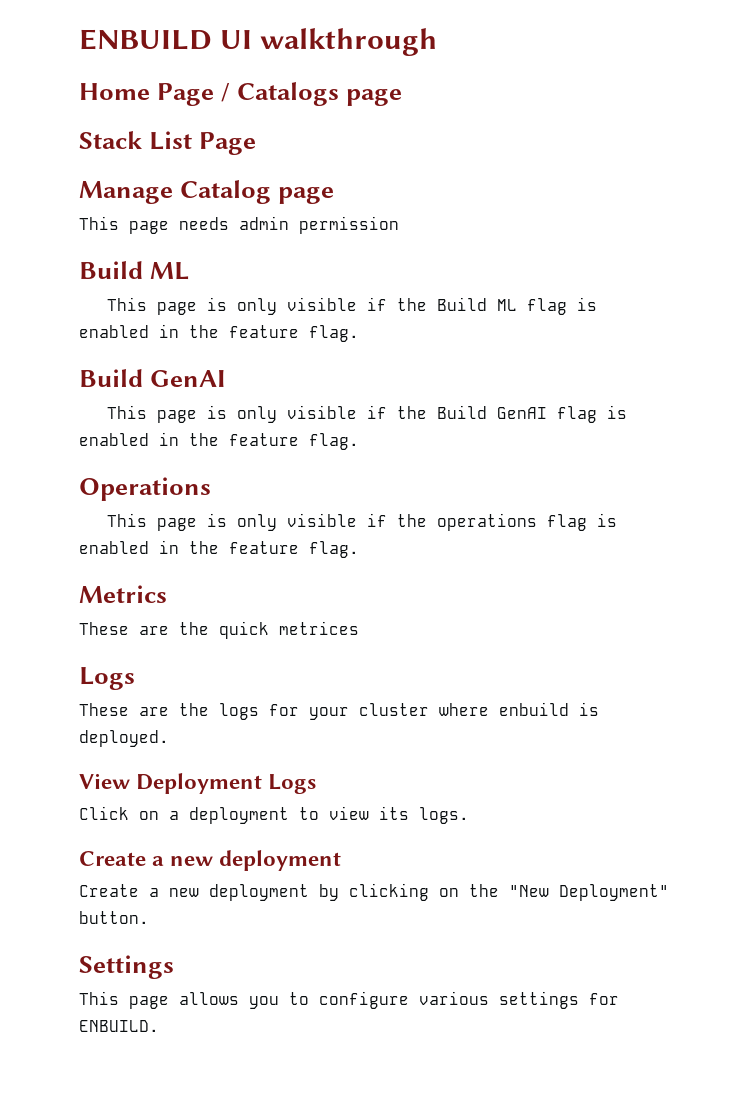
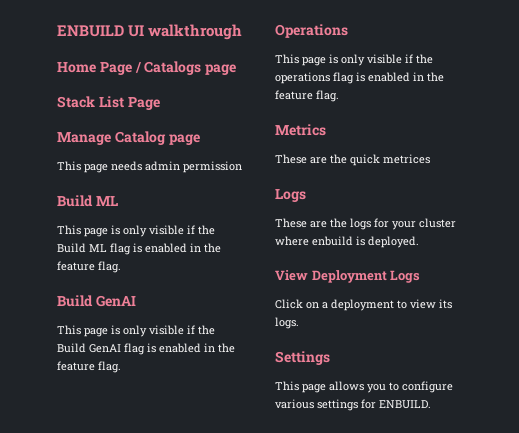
  Click on a deployment to view its logs.
- Create a new deployment
- Create a new deployment by clicking on the "New Deployment" button.

